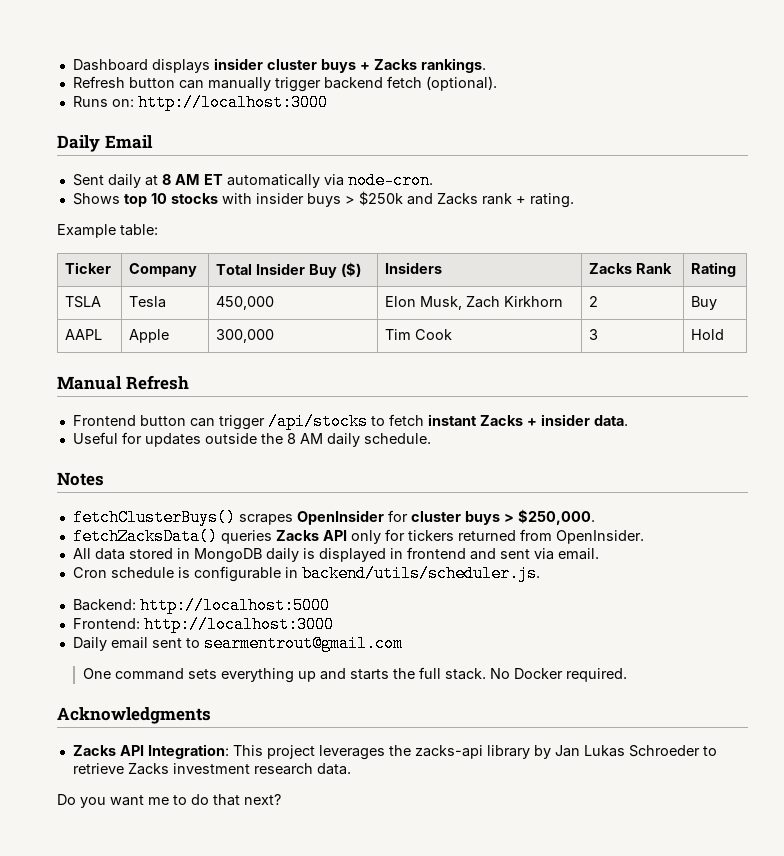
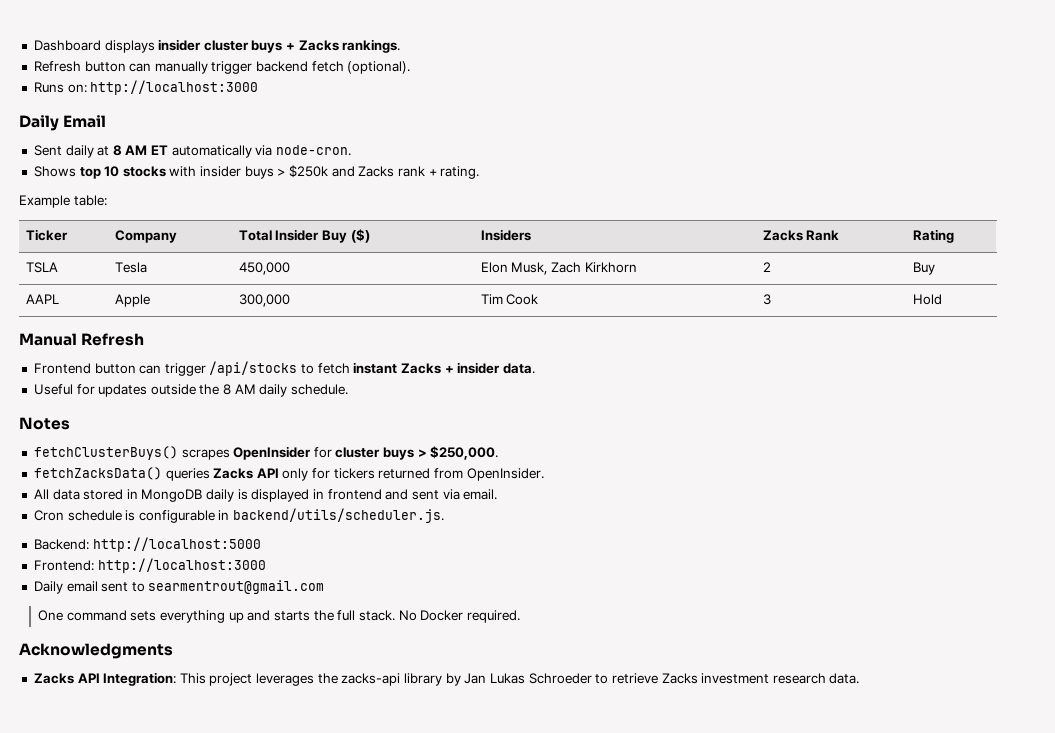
- Do you want me to do that next?

